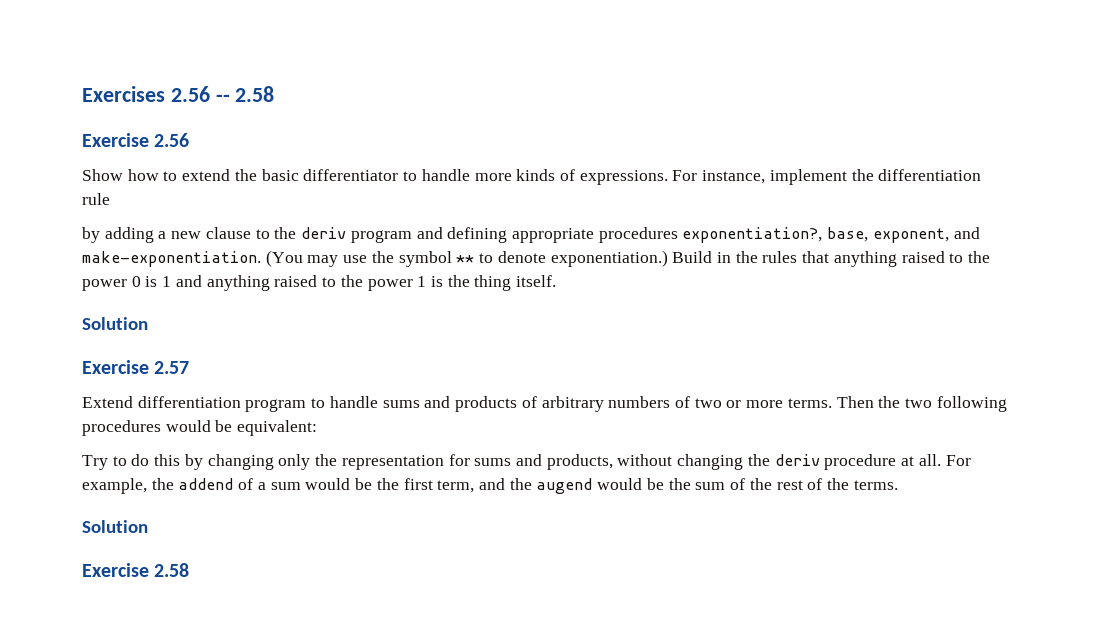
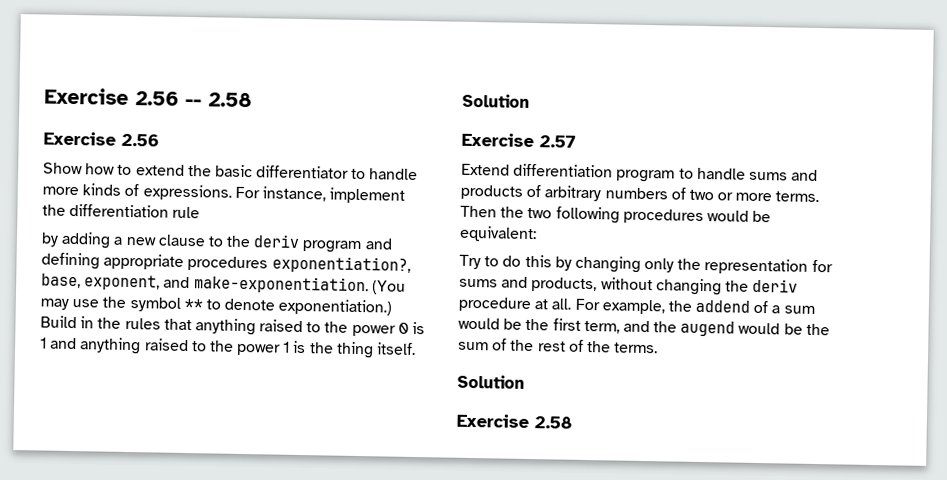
- Exercises 2.56 -- 2.58
+ Exercise 2.56 -- 2.58

